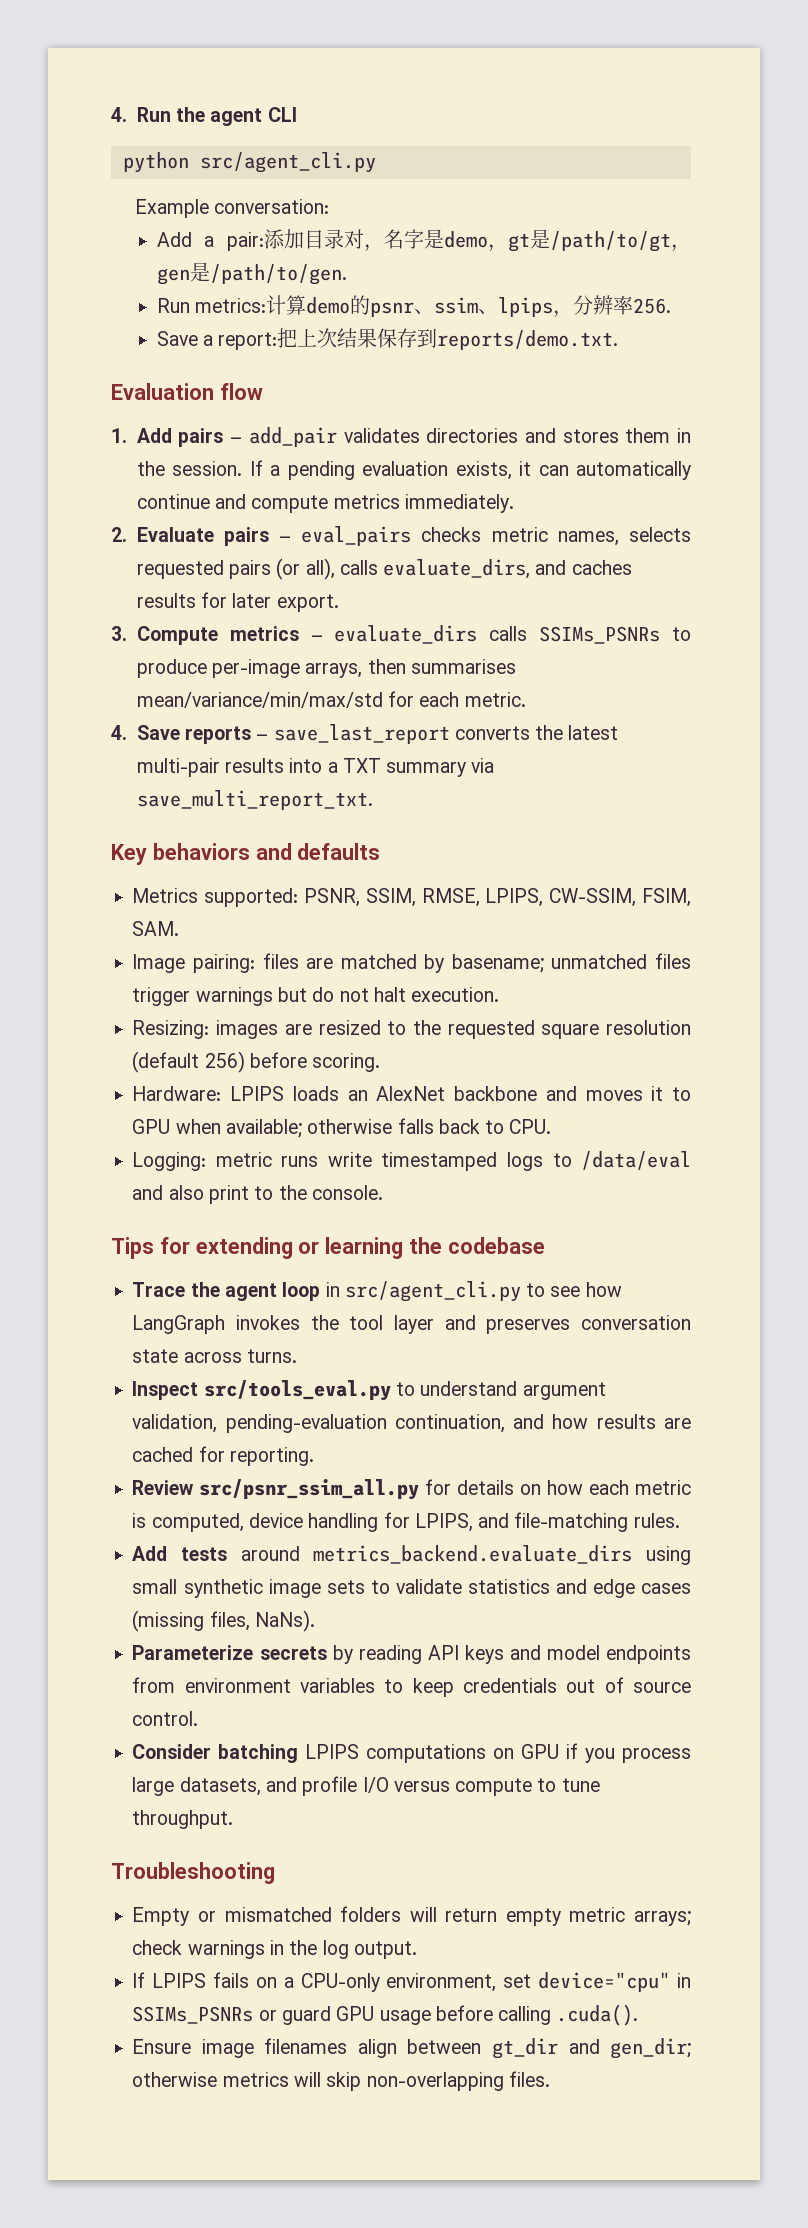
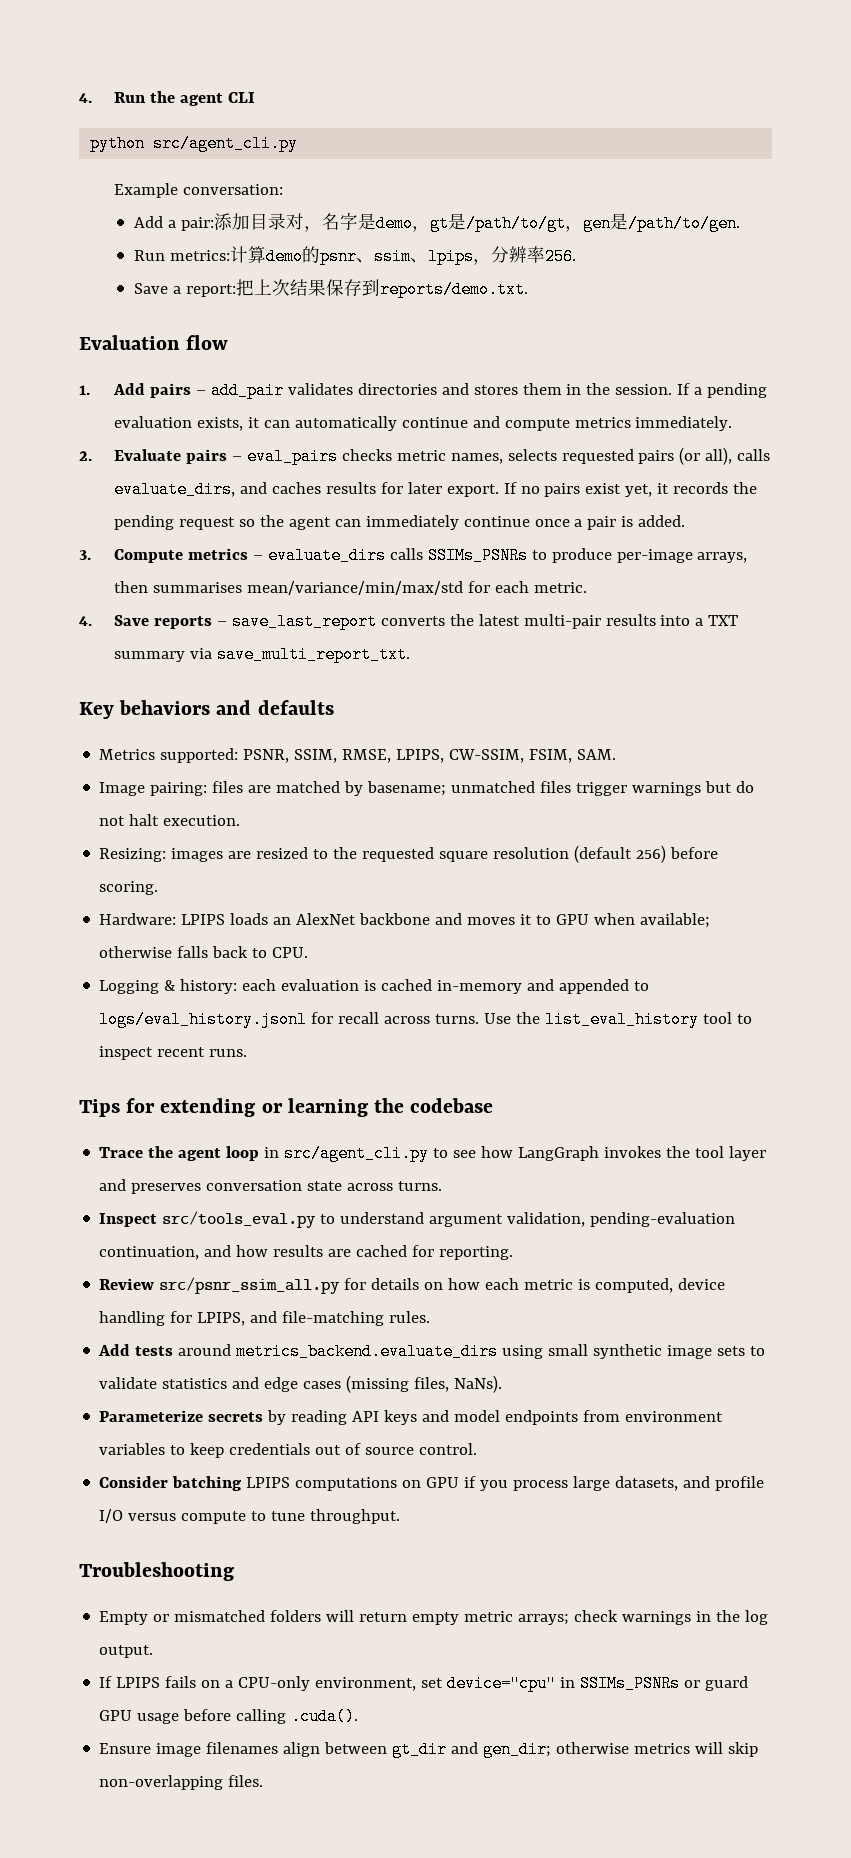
+ If no pairs exist yet, it records the pending request so the agent can immediately continue once a pair is added.
- Logging: metric runs write timestamped logs to /data/eval and also print to the console.
+ Logging & history: each evaluation is cached in-memory and appended to logs/eval_history.jsonl for recall across turns. Use the list_eval_history tool to inspect recent runs.

